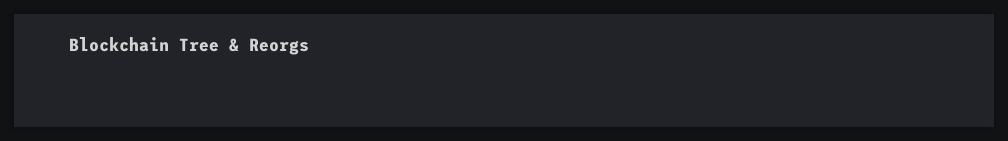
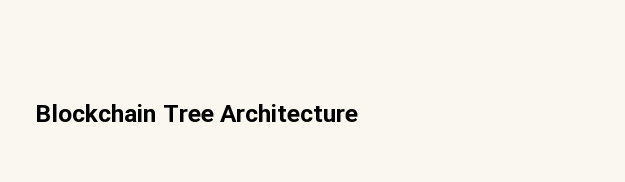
- Blockchain Tree & Reorgs
+ Blockchain Tree Architecture

